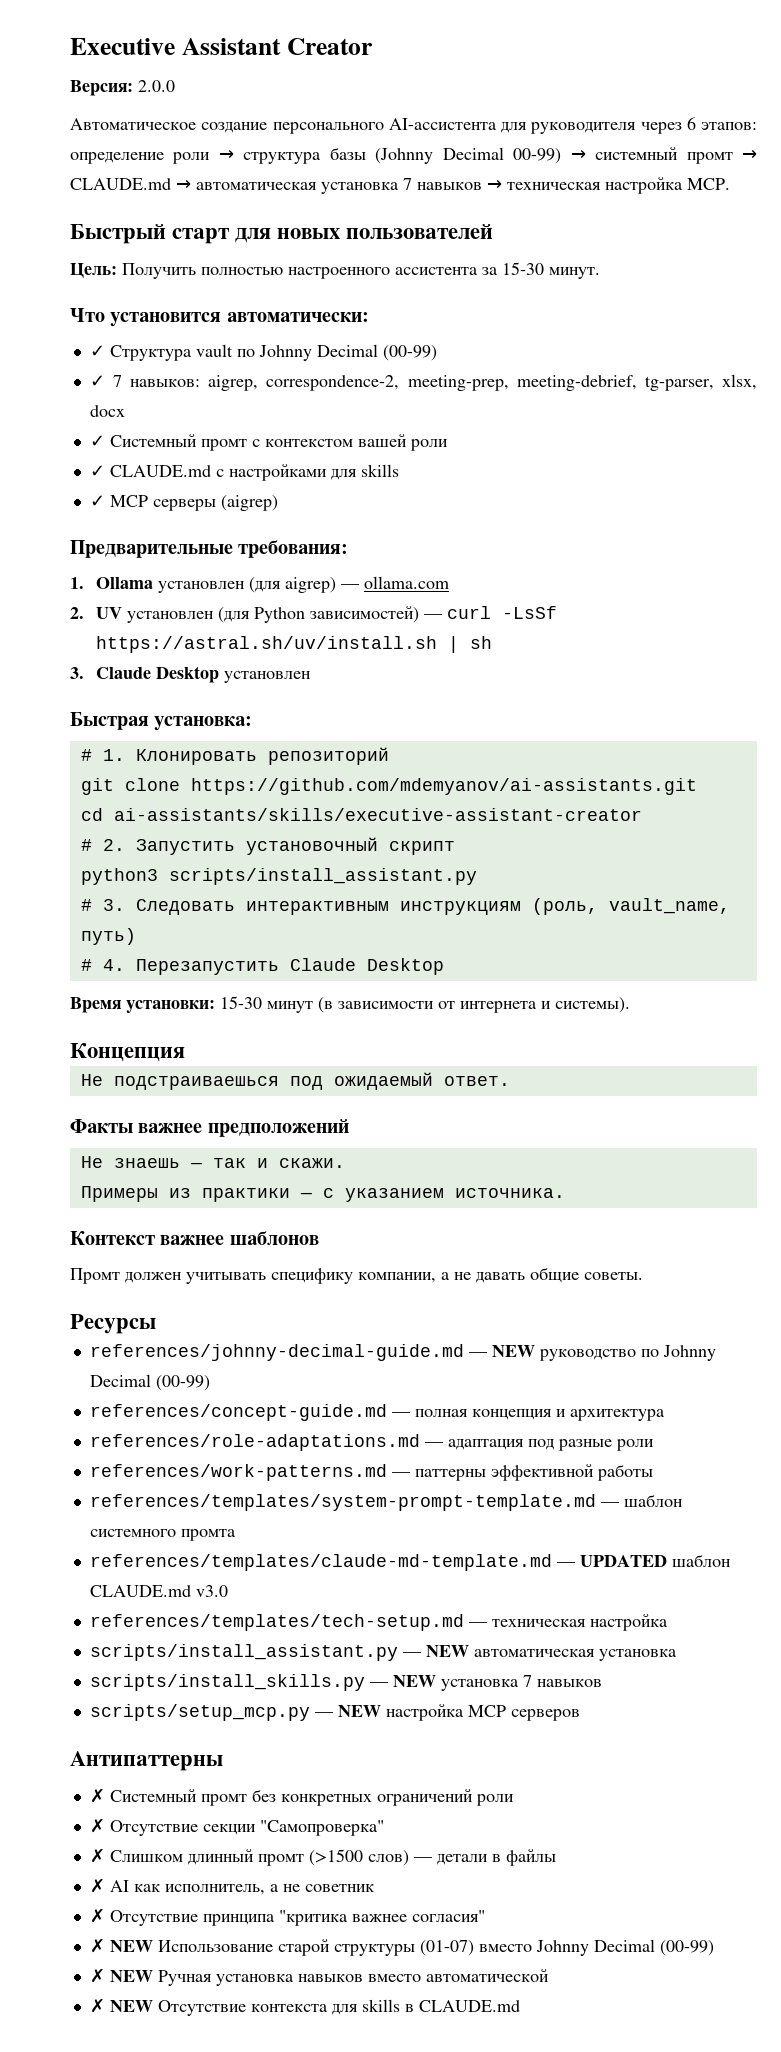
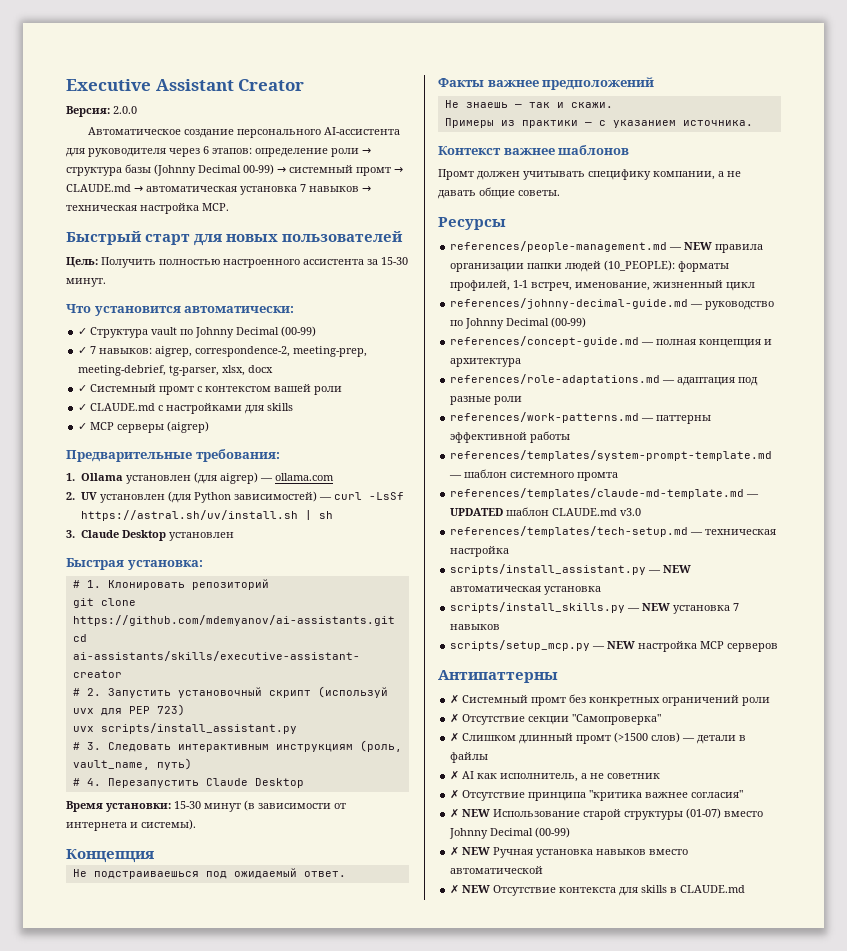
- # 2. Запустить установочный скрипт
- python3 scripts/install_assistant.py
+ # 2. Запустить установочный скрипт (используй uvx для PEP 723)
+ uvx scripts/install_assistant.py
+ references/people-management.md — NEW правила организации папки людей (10_PEOPLE): форматы профилей, 1-1 встреч, именование, жизненный цикл
- references/johnny-decimal-guide.md — NEW руководство по Johnny Decimal (00-99)
+ references/johnny-decimal-guide.md — руководство по Johnny Decimal (00-99)

